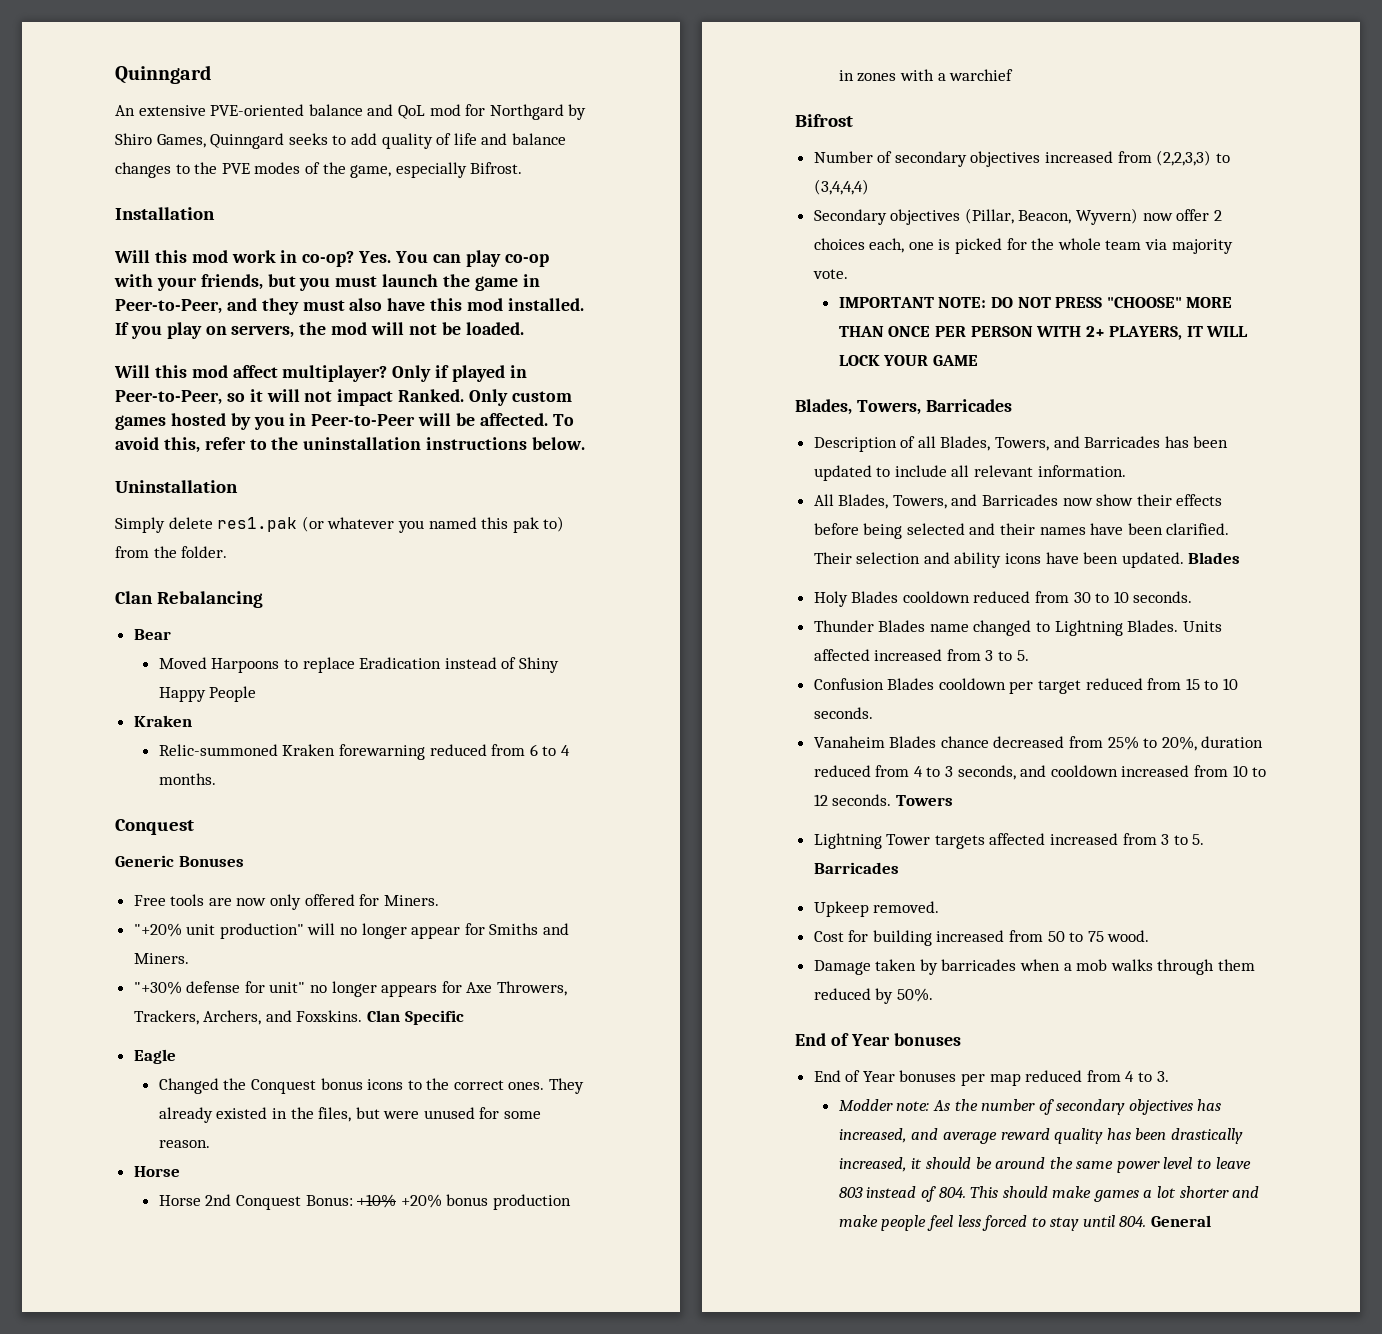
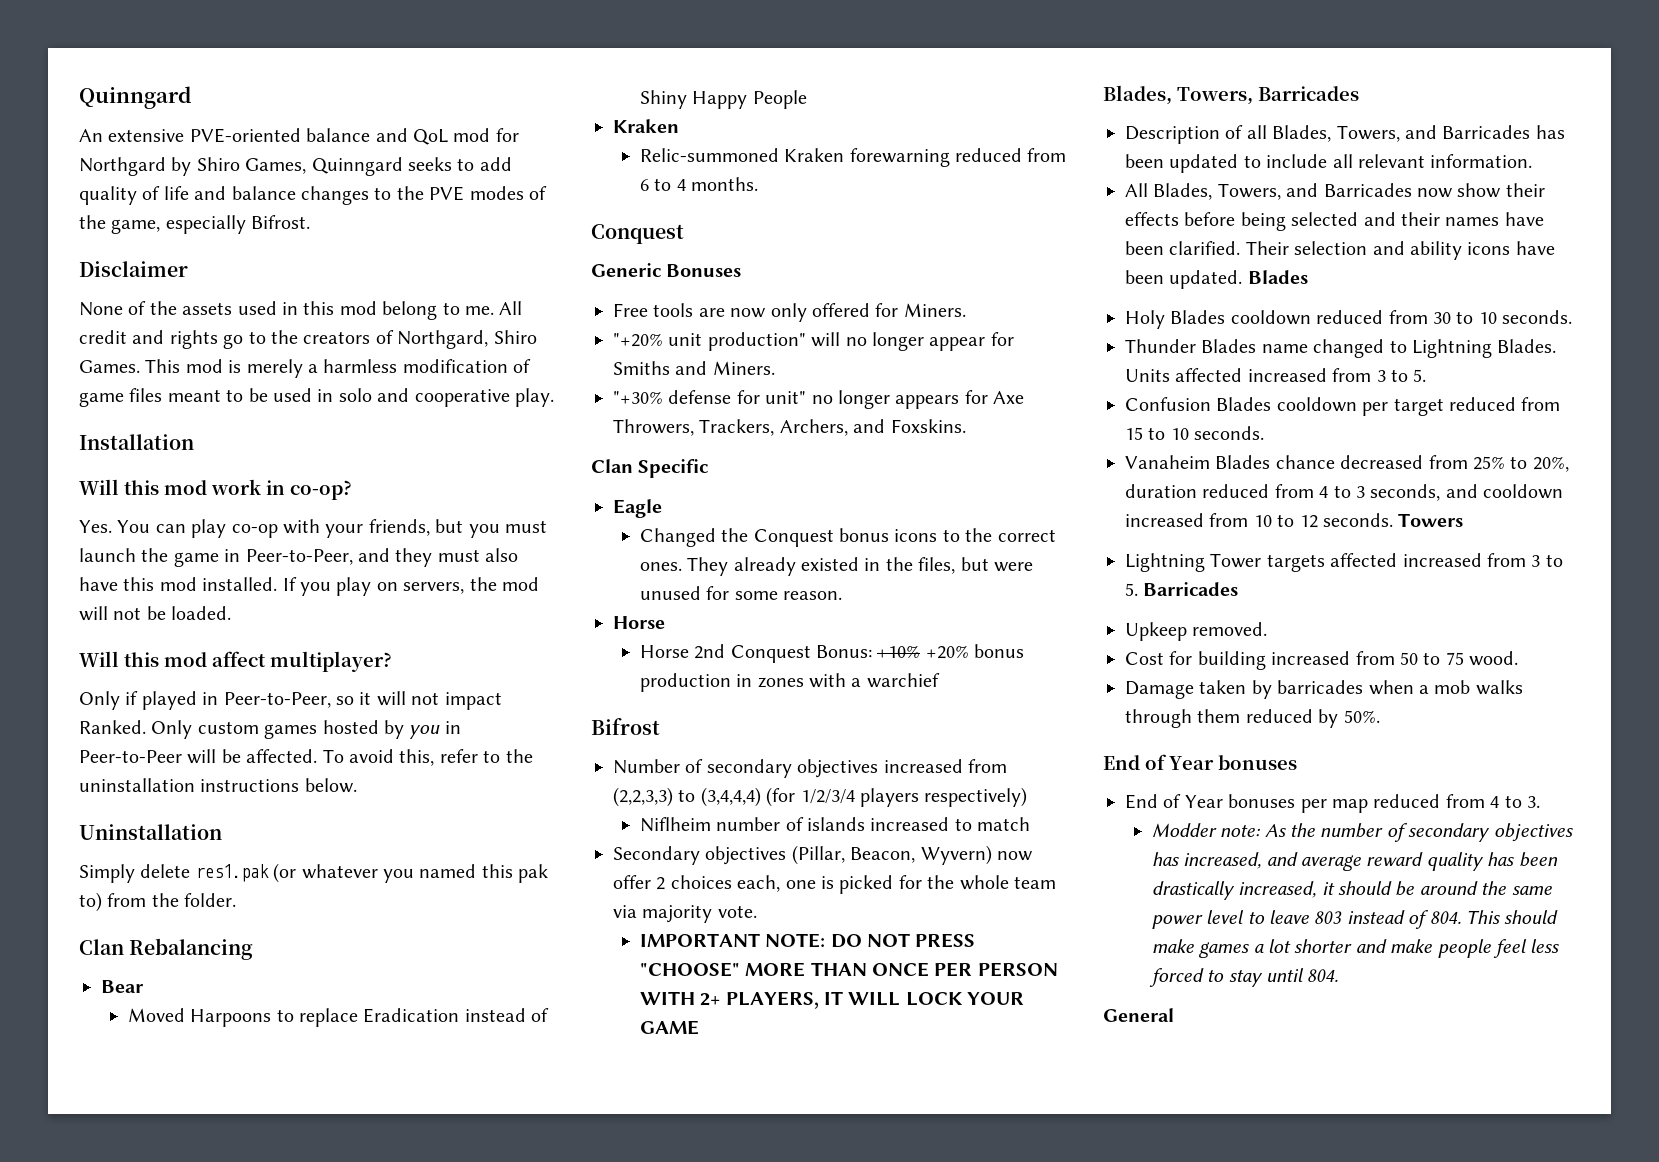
+ Disclaimer
+ None of the assets used in this mod belong to me. All credit and rights go to the creators of Northgard, Shiro Games. This mod is merely a harmless modification of game files meant to be used in solo and cooperative play.
- Will this mod work in co-op? Yes. You can play co-op with your friends, but you must launch the game in Peer-to-Peer, and they must also have this mod installed.
+ Will this mod work in co-op?
+ Yes. You can play co-op with your friends, but you must launch the game in Peer-to-Peer, and they must also have this mod installed.
- Will this mod affect multiplayer? Only if played in Peer-to-Peer, so it will not impact Ranked.
+ Will this mod affect multiplayer?
+ Only if played in Peer-to-Peer, so it will not impact Ranked.
- "+30% defense for unit" no longer appears for Axe Throwers, Trackers, Archers, and Foxskins. Clan Specific
+ "+30% defense for unit" no longer appears for Axe Throwers, Trackers, Archers, and Foxskins.
+ Clan Specific
- Number of secondary objectives increased from (2,2,3,3) to (3,4,4,4)
+ Number of secondary objectives increased from (2,2,3,3) to (3,4,4,4) (for 1/2/3/4 players respectively)
+ Niflheim number of islands increased to match
- Modder note: As the number of secondary objectives has increased, and average reward quality has been drastically increased, it should be around the same power level to leave 803 instead of 804. This should make games a lot shorter and make people feel less forced to stay until 804. General
+ Modder note: As the number of secondary objectives has increased, and average reward quality has been drastically increased, it should be around the same power level to leave 803 instead of 804. This should make games a lot shorter and make people feel less forced to stay until 804.
+ General

